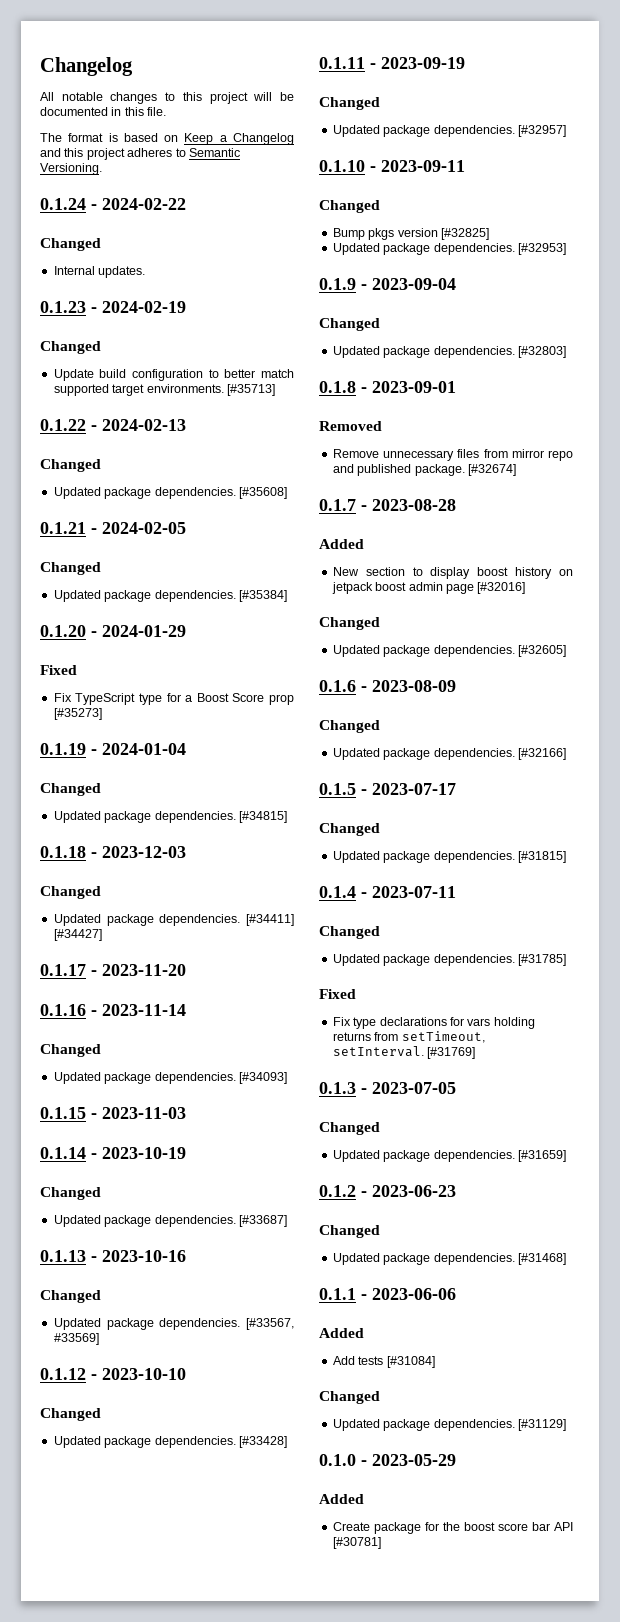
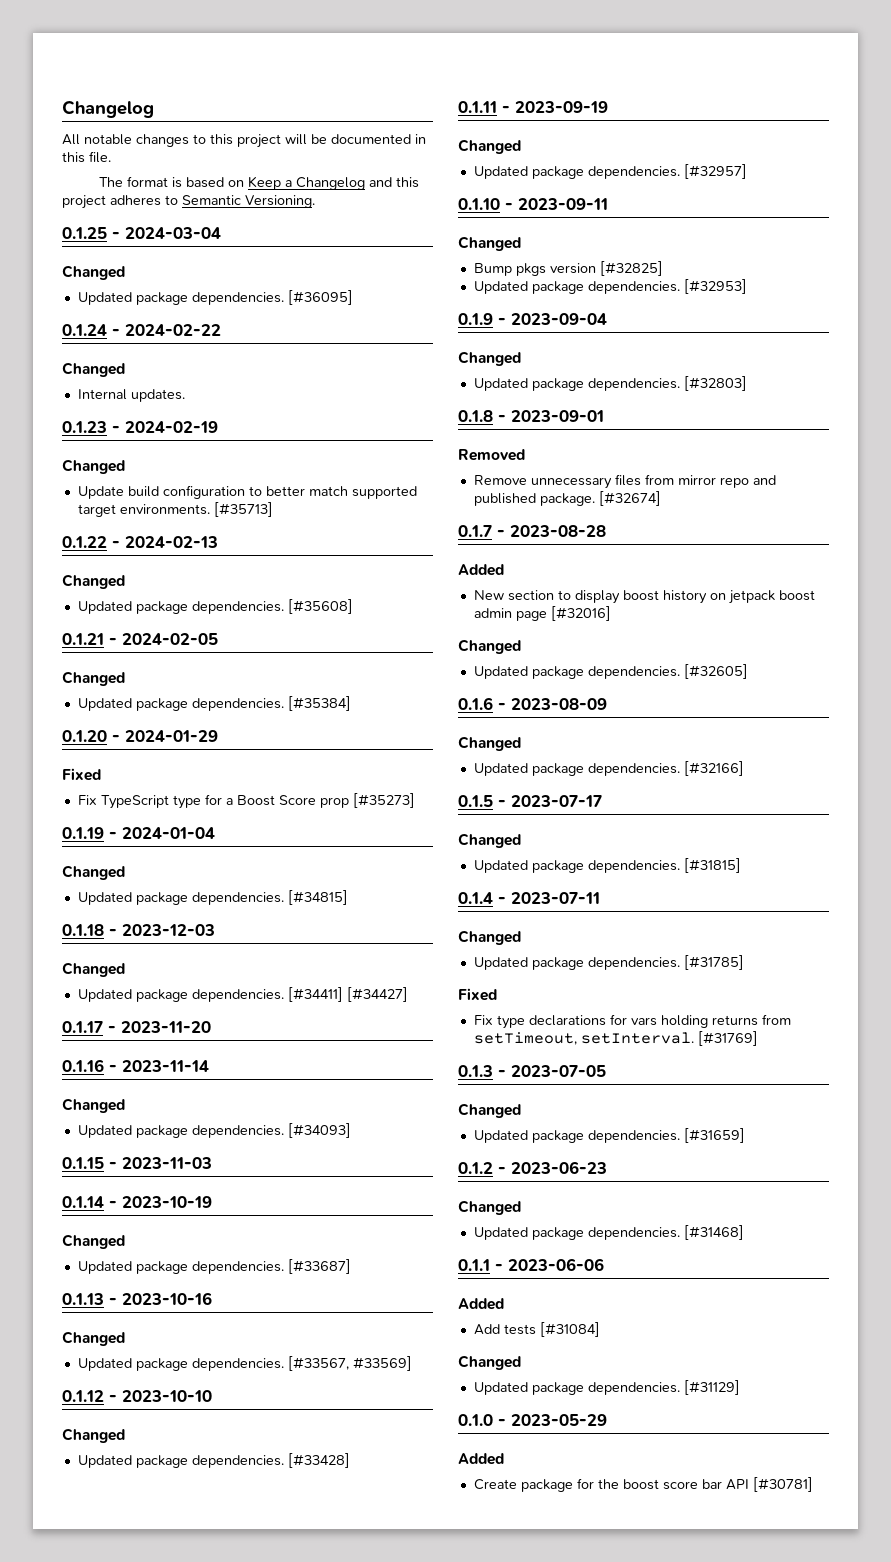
+ 0.1.25 - 2024-03-04
+ Changed
+ Updated package dependencies. [#36095]

